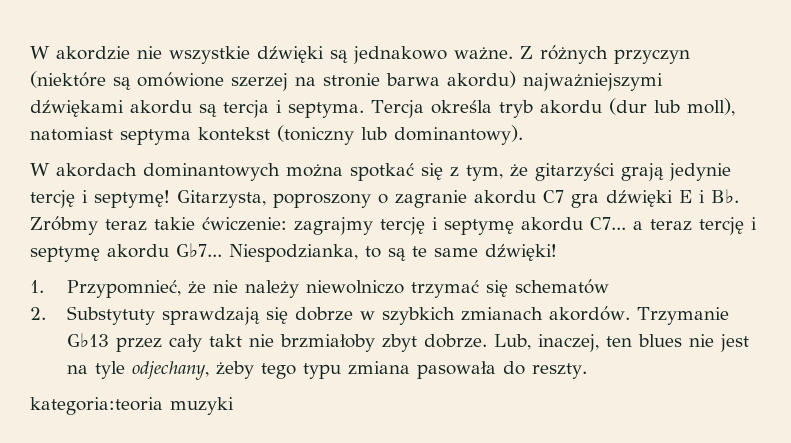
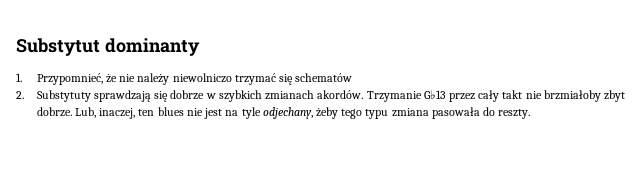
- W akordzie nie wszystkie dźwięki są jednakowo ważne. Z różnych przyczyn (niektóre są omówione szerzej na stronie barwa akordu) najważniejszymi dźwiękami akordu są tercja i septyma. Tercja określa tryb akordu (dur lub moll), natomiast septyma kontekst (toniczny lub dominantowy).
- W akordach dominantowych można spotkać się z tym, że gitarzyści grają jedynie tercję i septymę! Gitarzysta, poproszony o zagranie akordu C7 gra dźwięki E i B♭. Zróbmy teraz takie ćwiczenie: zagrajmy tercję i septymę akordu C7... a teraz tercję i septymę akordu G♭7... Niespodzianka, to są te same dźwięki!
+ Substytut dominanty
- kategoria:teoria muzyki

